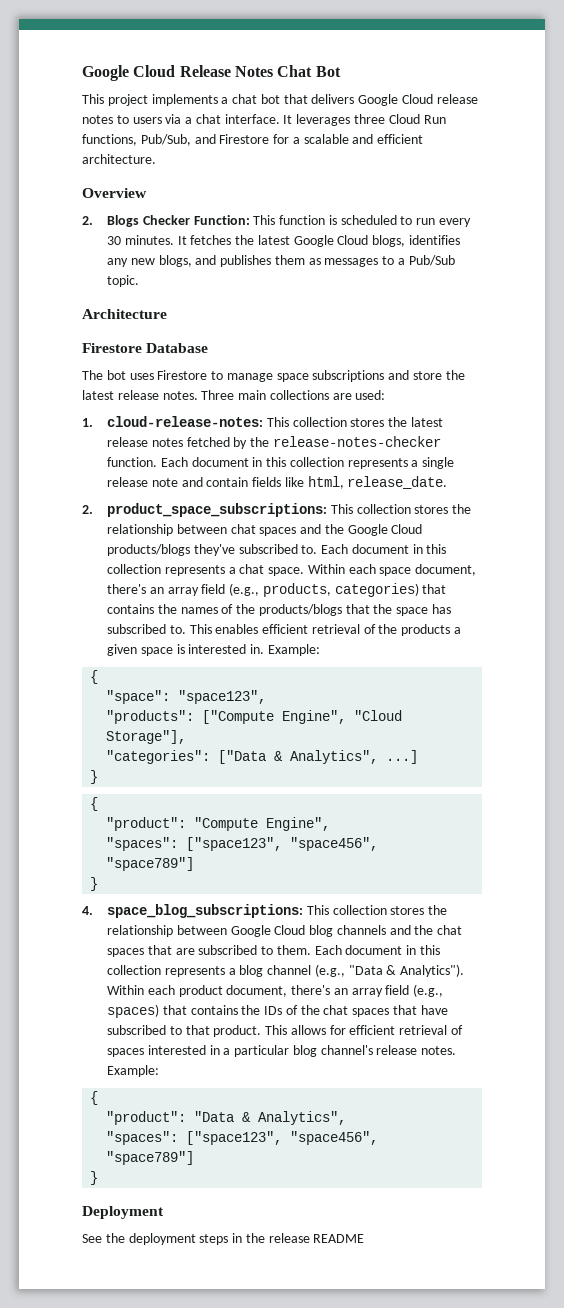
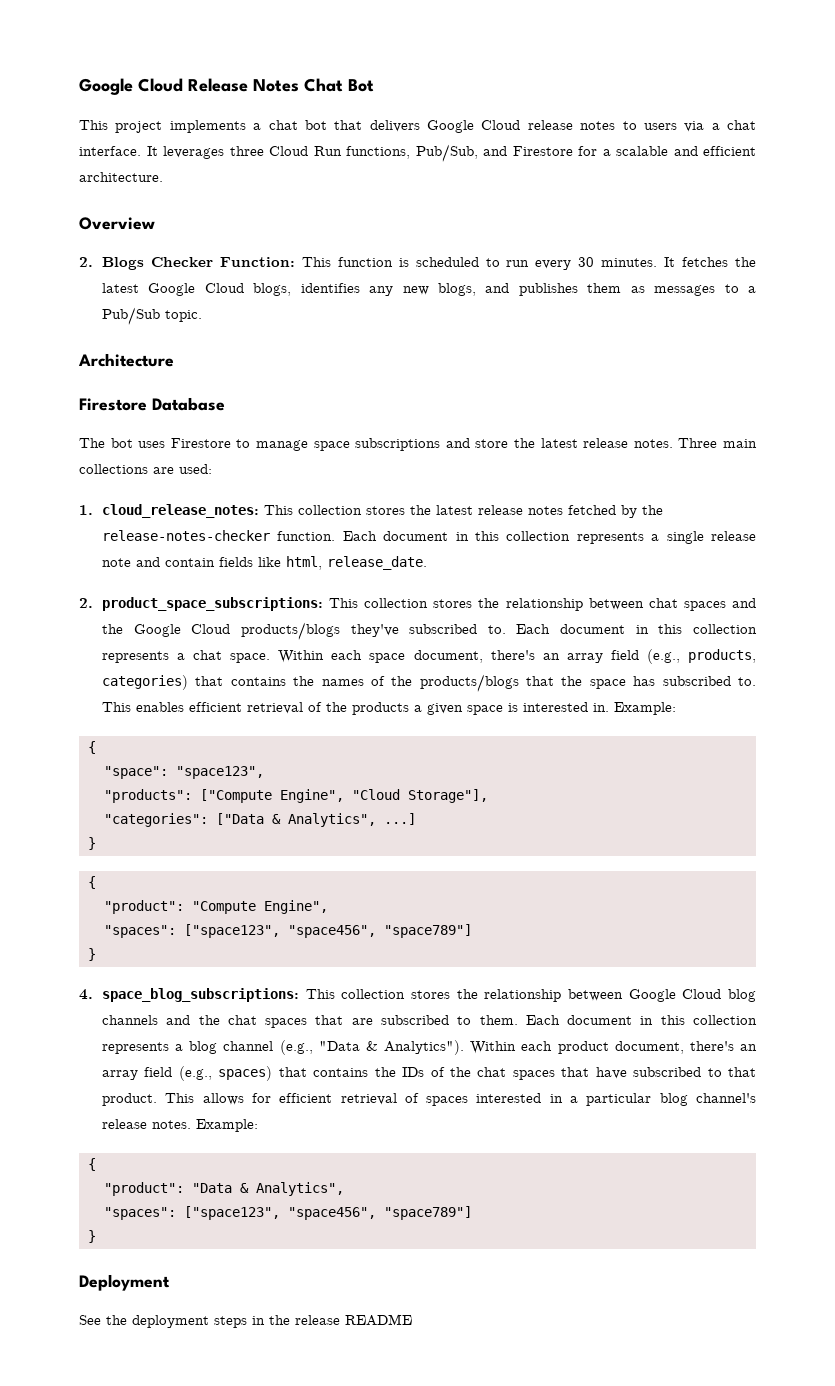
- 1. cloud-release-notes: This collection stores the latest release notes fetched by the release-notes-checker function.
+ 1. cloud_release_notes: This collection stores the latest release notes fetched by the release-notes-checker function.

